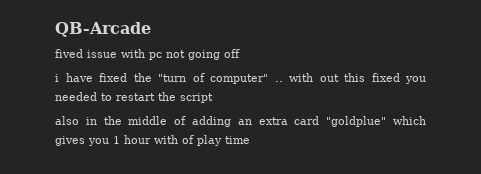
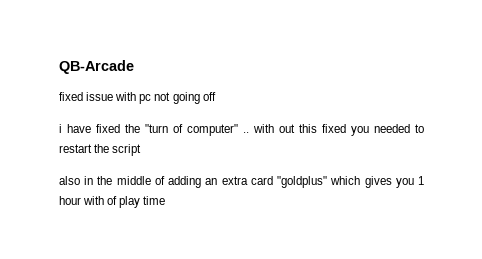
- fived issue with pc not going off
+ fixed issue with pc not going off
- also in the middle of adding an extra card "goldplue" which gives you 1 hour with of play time
+ also in the middle of adding an extra card "goldplus" which gives you 1 hour with of play time

